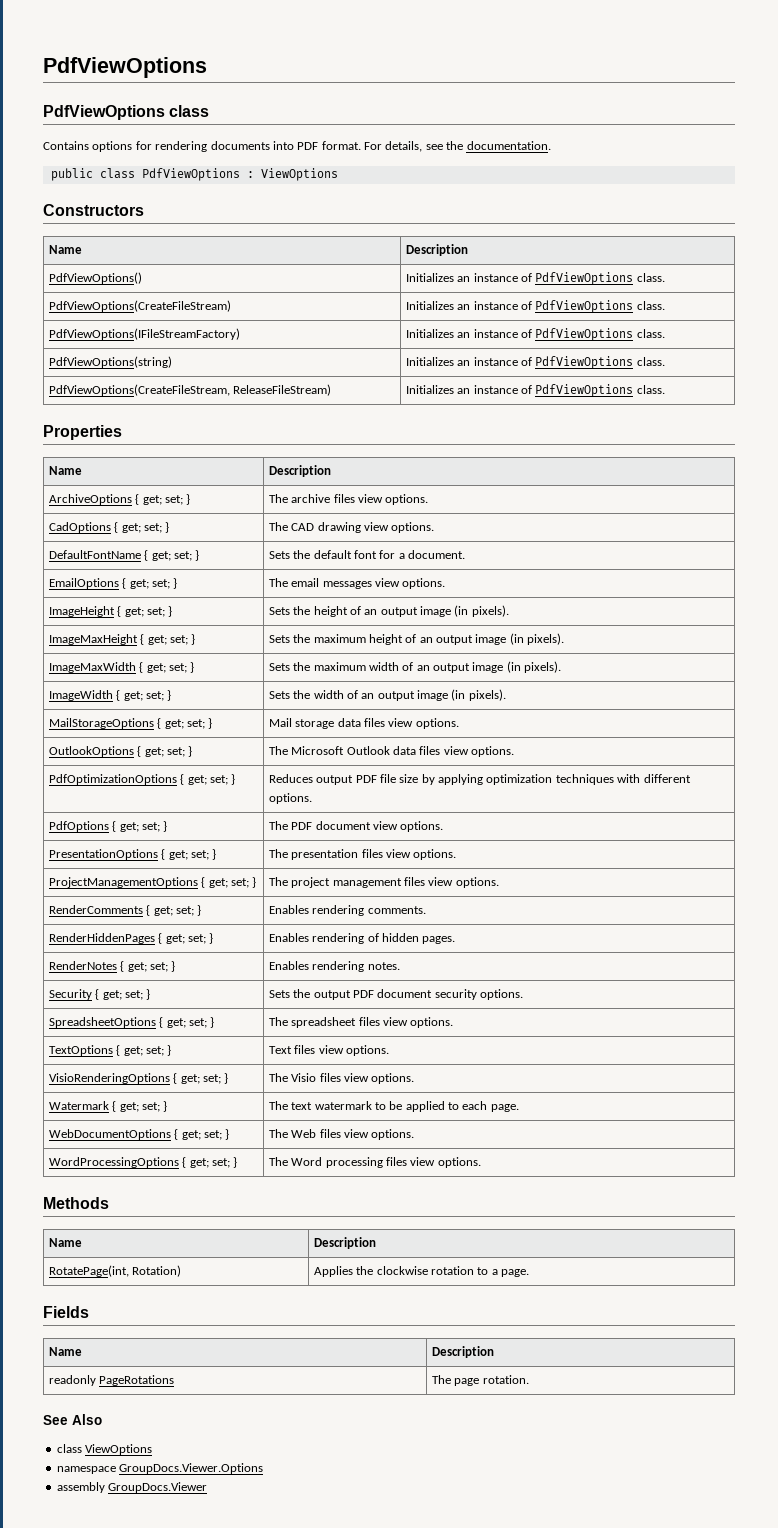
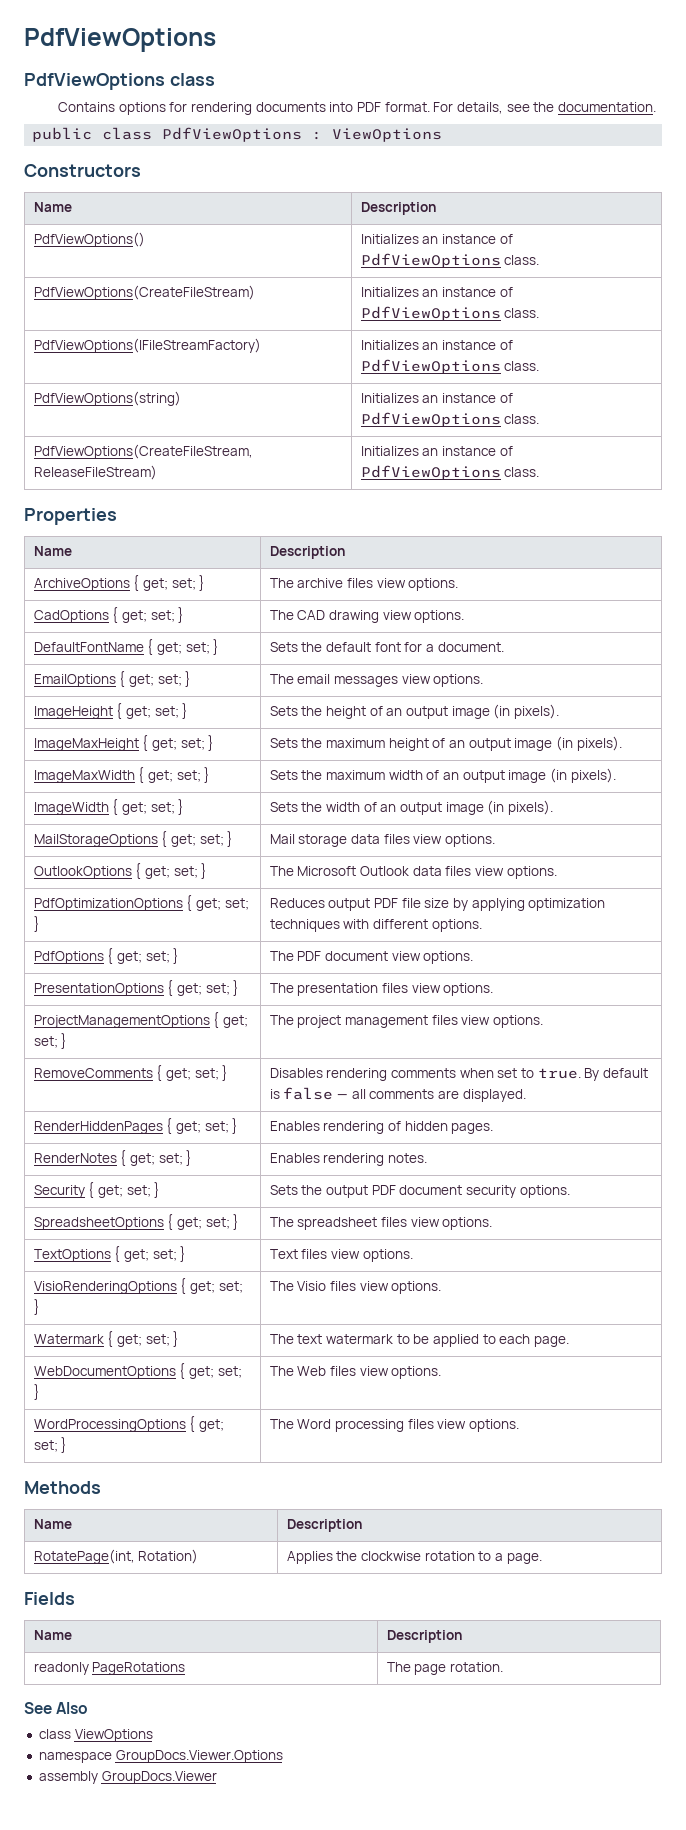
- RenderComments { get; set; } | Enables rendering comments.
+ RemoveComments { get; set; } | Disables rendering comments when set to true. By default is false — all comments are displayed.

